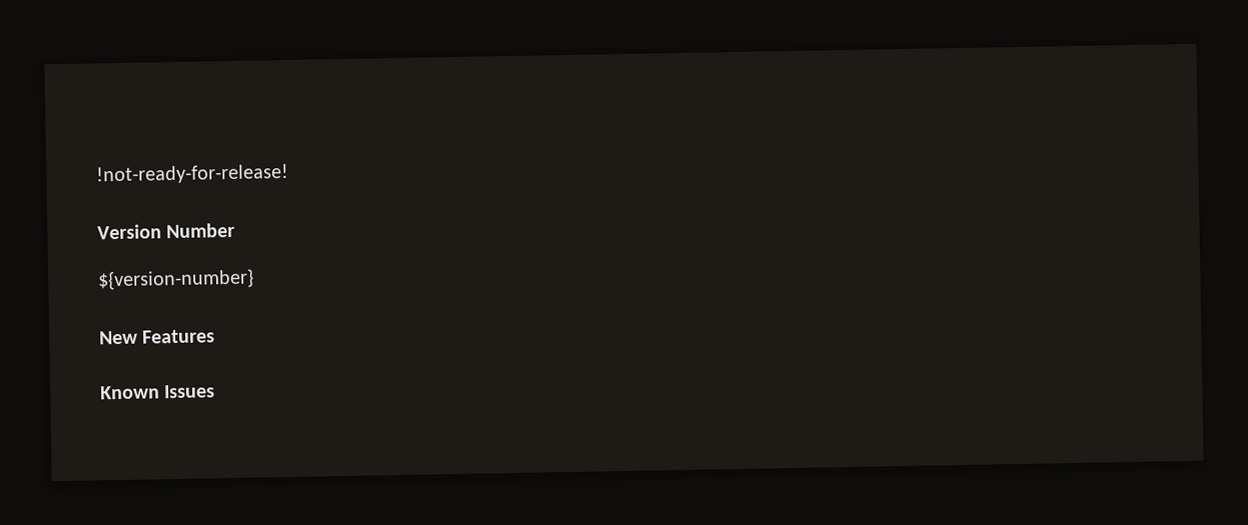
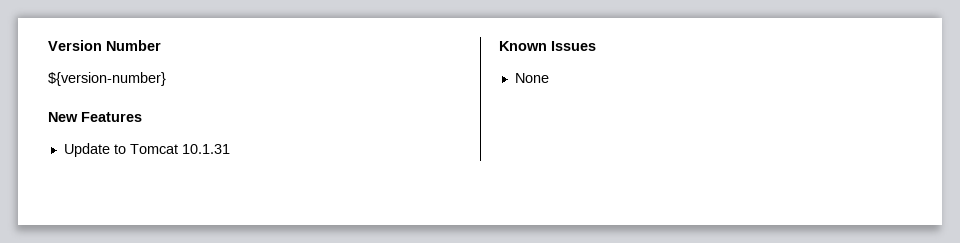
- !not-ready-for-release!
+ Update to Tomcat 10.1.31
+ None

